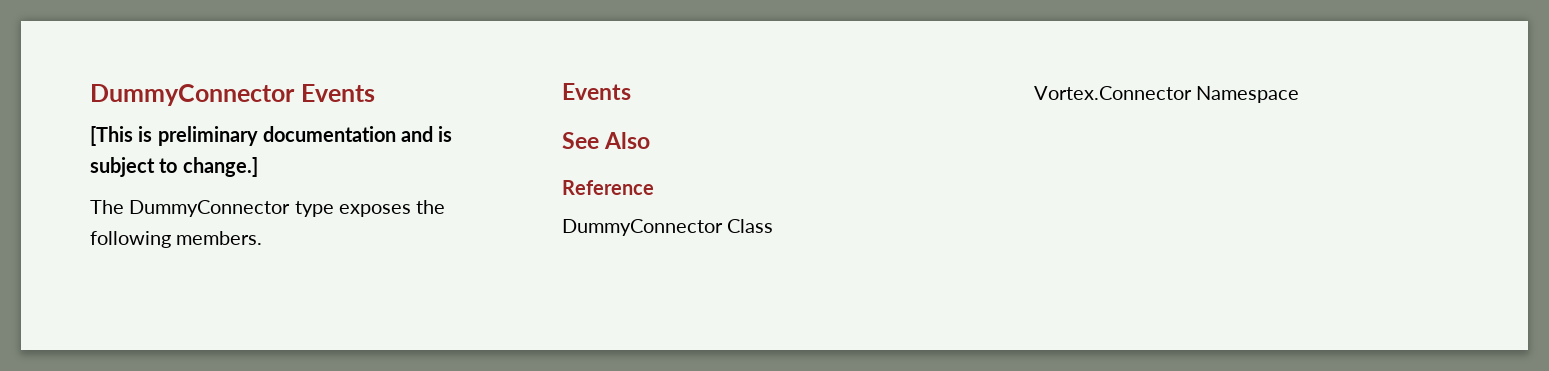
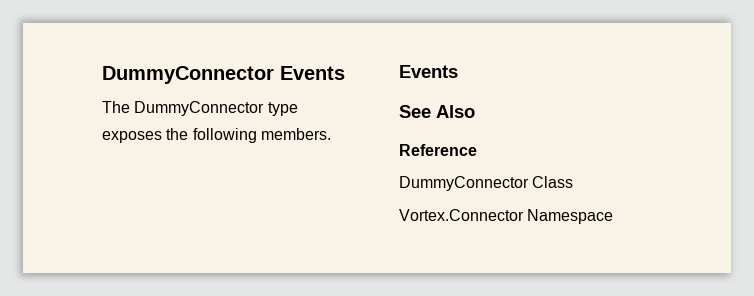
- [This is preliminary documentation and is subject to change.]

